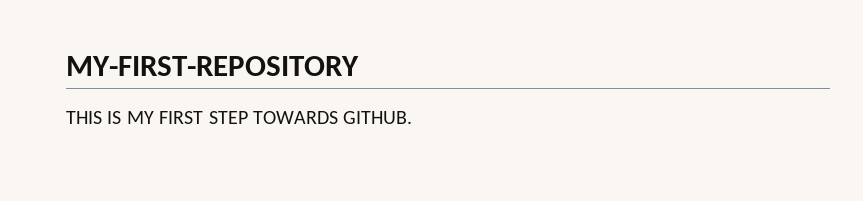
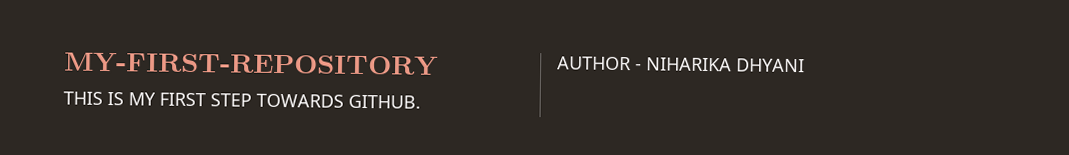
+ AUTHOR - NIHARIKA DHYANI

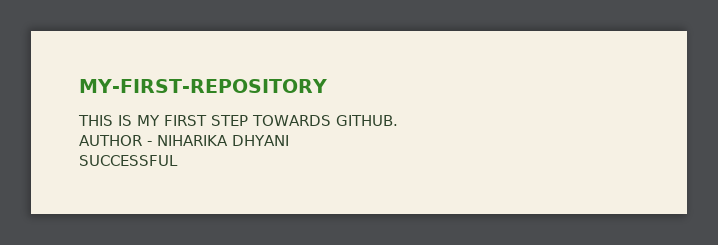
+ SUCCESSFUL

